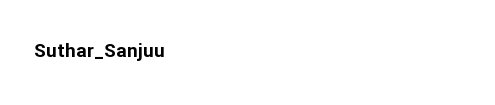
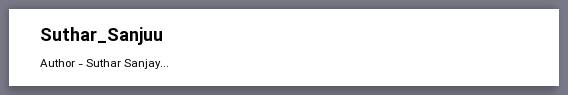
+ Author - Suthar Sanjay...

